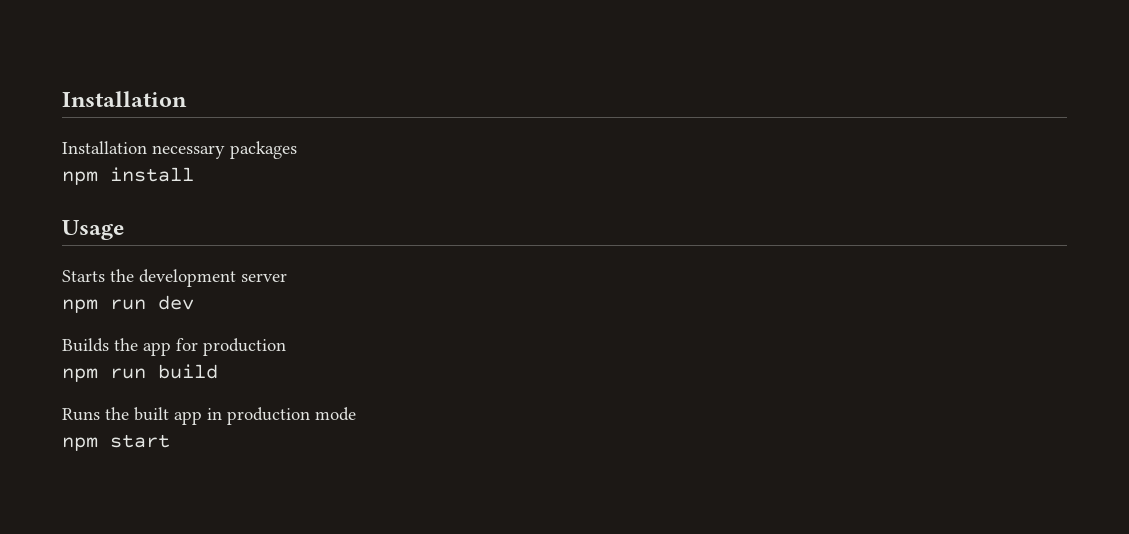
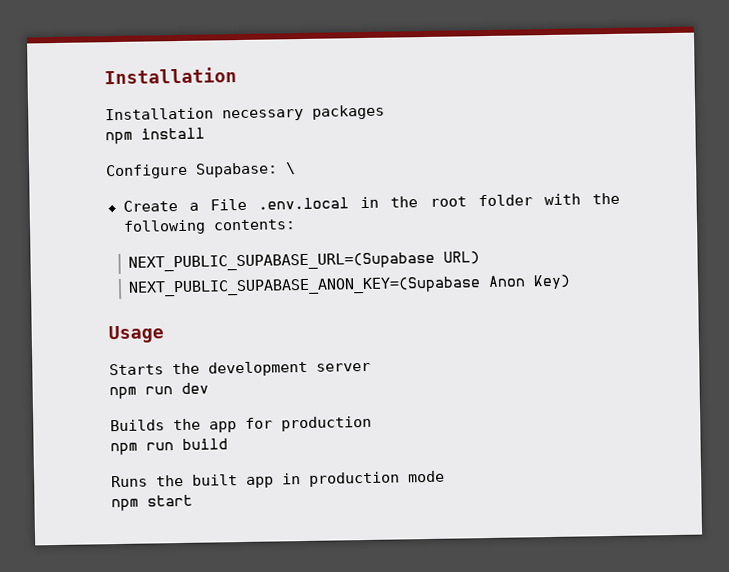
+ Configure Supabase: \
+ Create a File .env.local in the root folder with the following contents:
+ NEXT_PUBLIC_SUPABASE_URL=(Supabase URL)
+ NEXT_PUBLIC_SUPABASE_ANON_KEY=(Supabase Anon Key)

